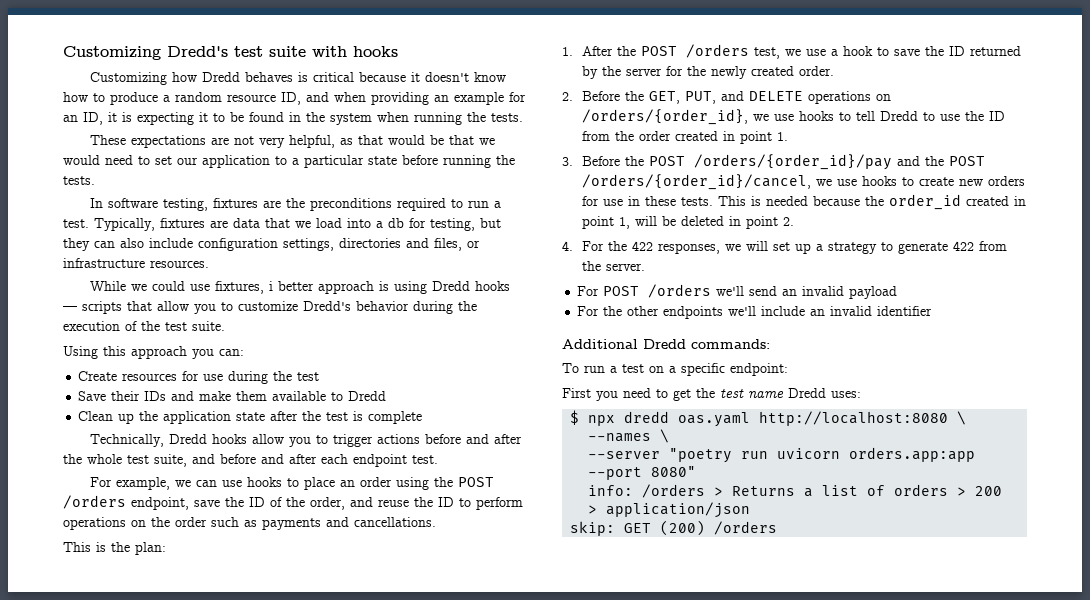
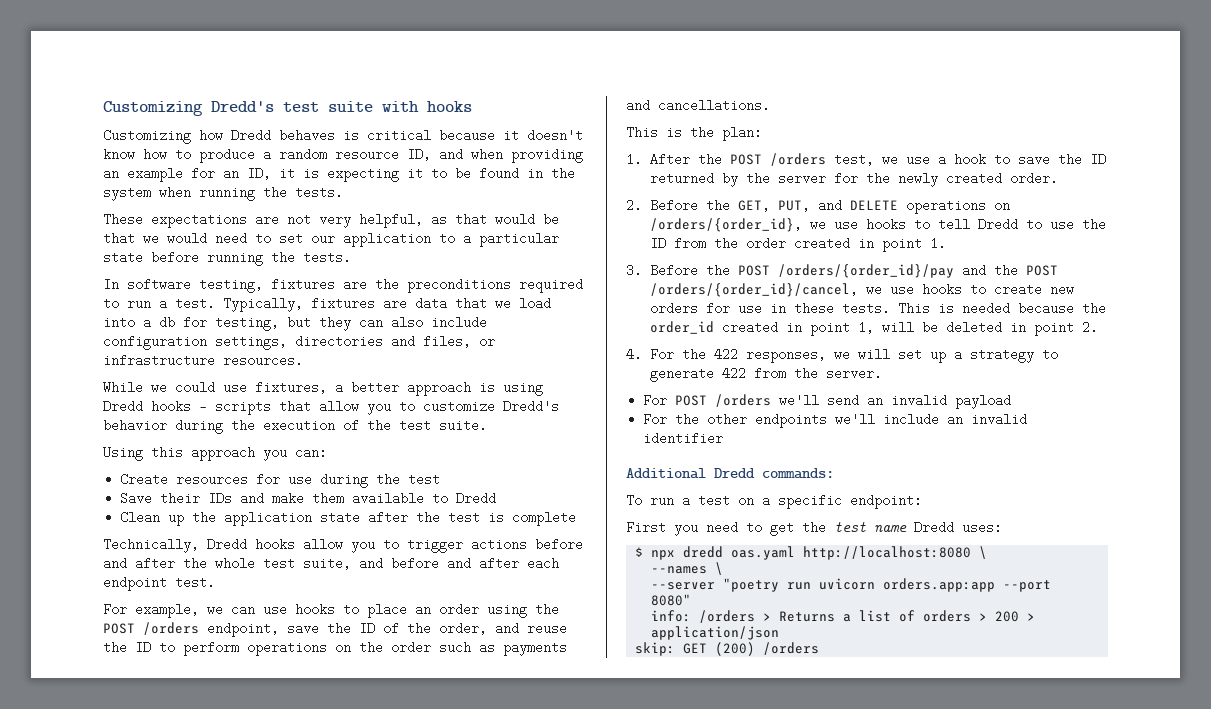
- While we could use fixtures, i better approach is using Dredd hooks — scripts that allow you to customize Dredd's behavior during the execution of the test suite.
+ While we could use fixtures, a better approach is using Dredd hooks — scripts that allow you to customize Dredd's behavior during the execution of the test suite.

